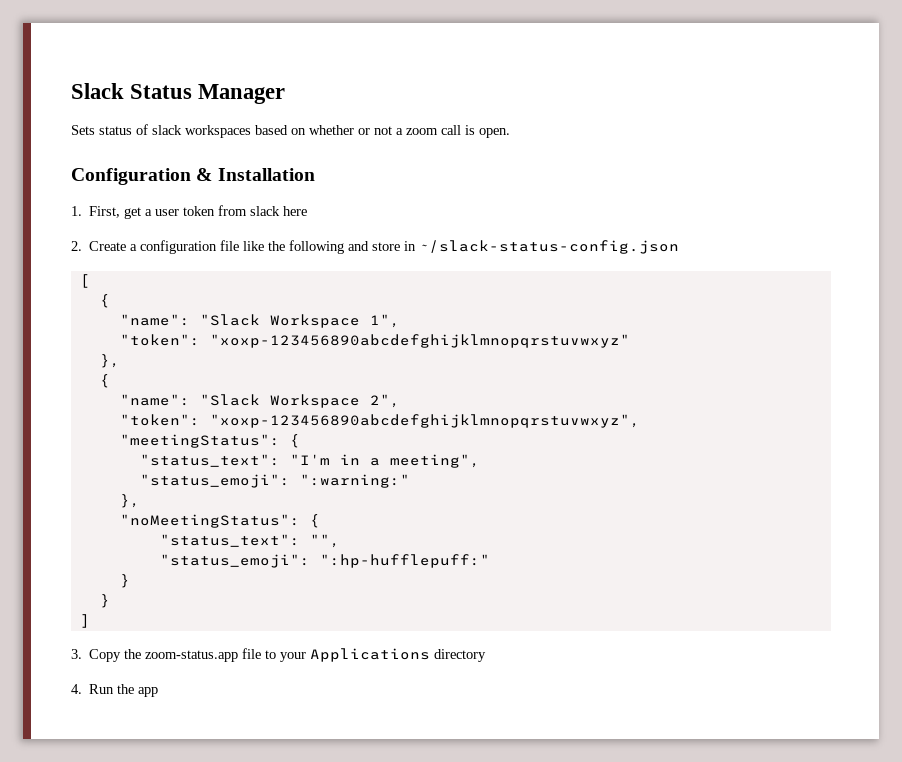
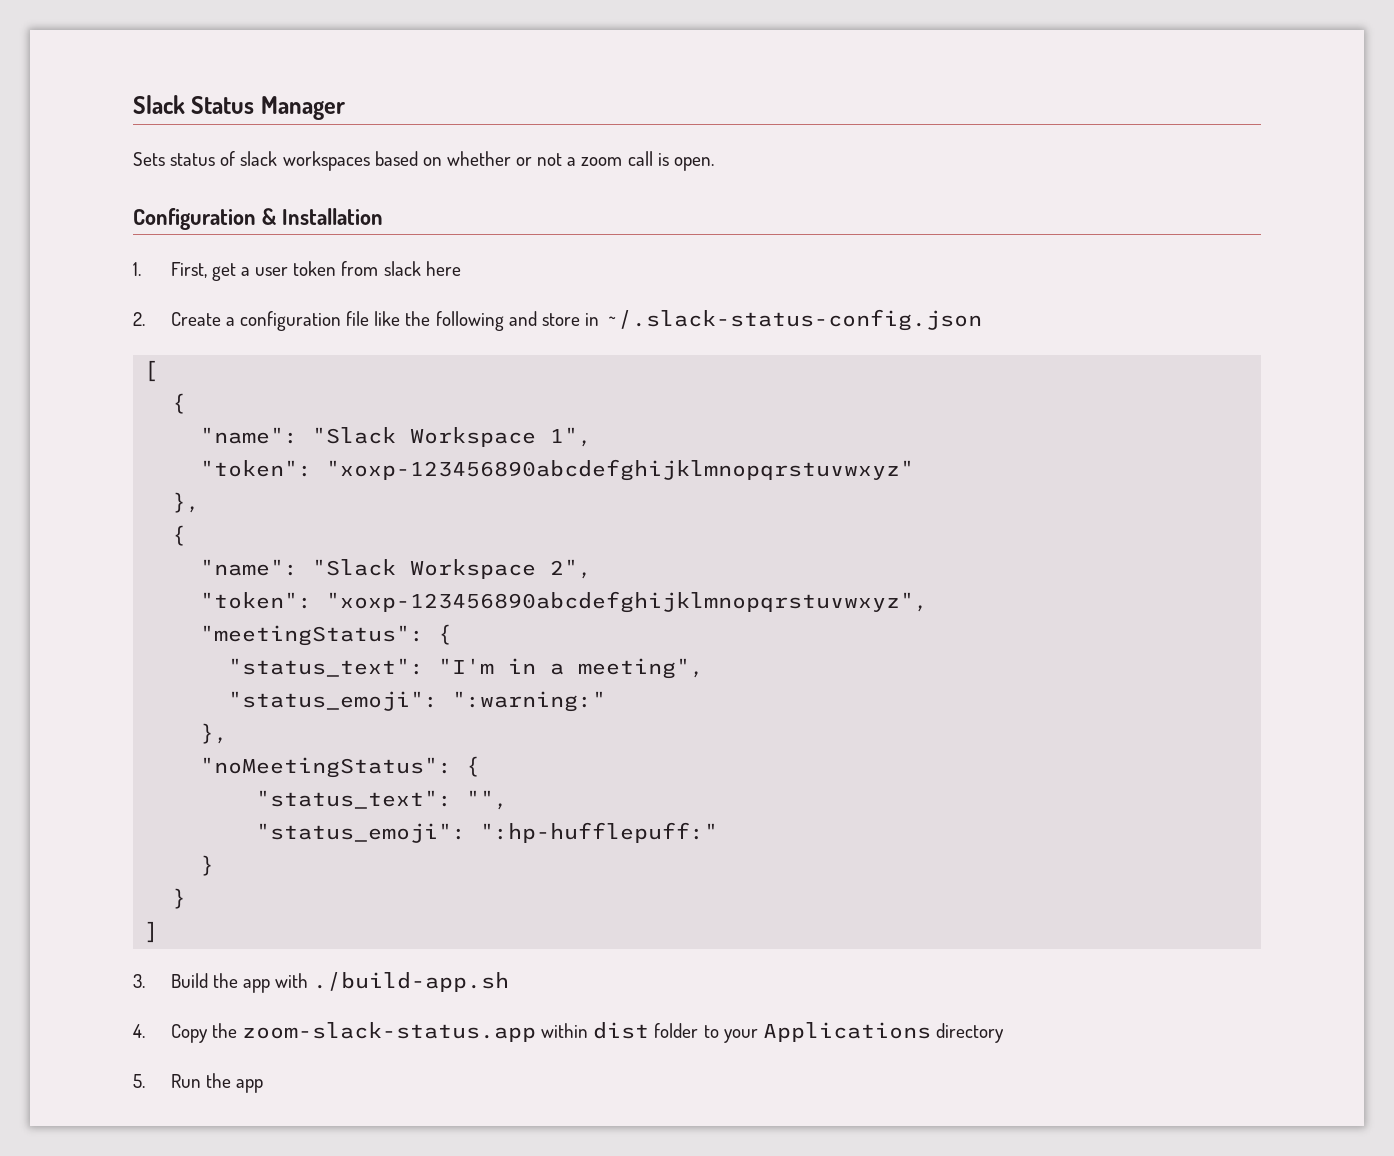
- 2. Create a configuration file like the following and store in ~/slack-status-config.json
+ 2. Create a configuration file like the following and store in ~/.slack-status-config.json
- 3. Copy the zoom-status.app file to your Applications directory
+ 3. Build the app with ./build-app.sh
+ 4. Copy the zoom-slack-status.app within dist folder to your Applications directory
- 4. Run the app
+ 5. Run the app

